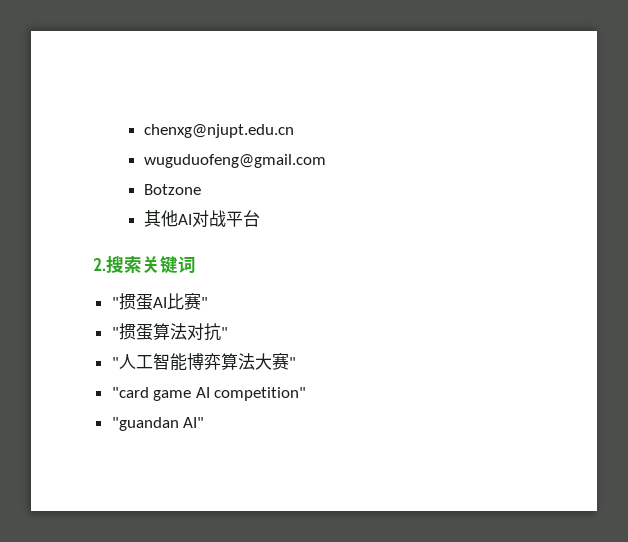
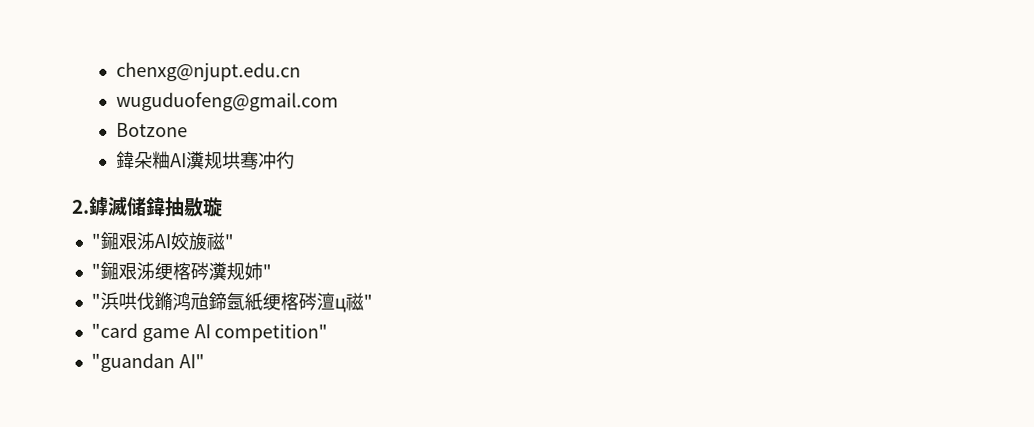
- 其他AI对战平台
- 2.搜索关键词
- "掼蛋AI比赛"
- "掼蛋算法对抗"
- "人工智能博弈算法大赛"
+ 鍏朵粬AI瀵规垬骞冲彴
+ 2.鎼滅储鍏抽敭璇
+ "鎺艰泲AI姣旇禌"
+ "鎺艰泲绠楁硶瀵规姉"
+ "浜哄伐鏅鸿兘鍗氬紙绠楁硶澶ц禌"

